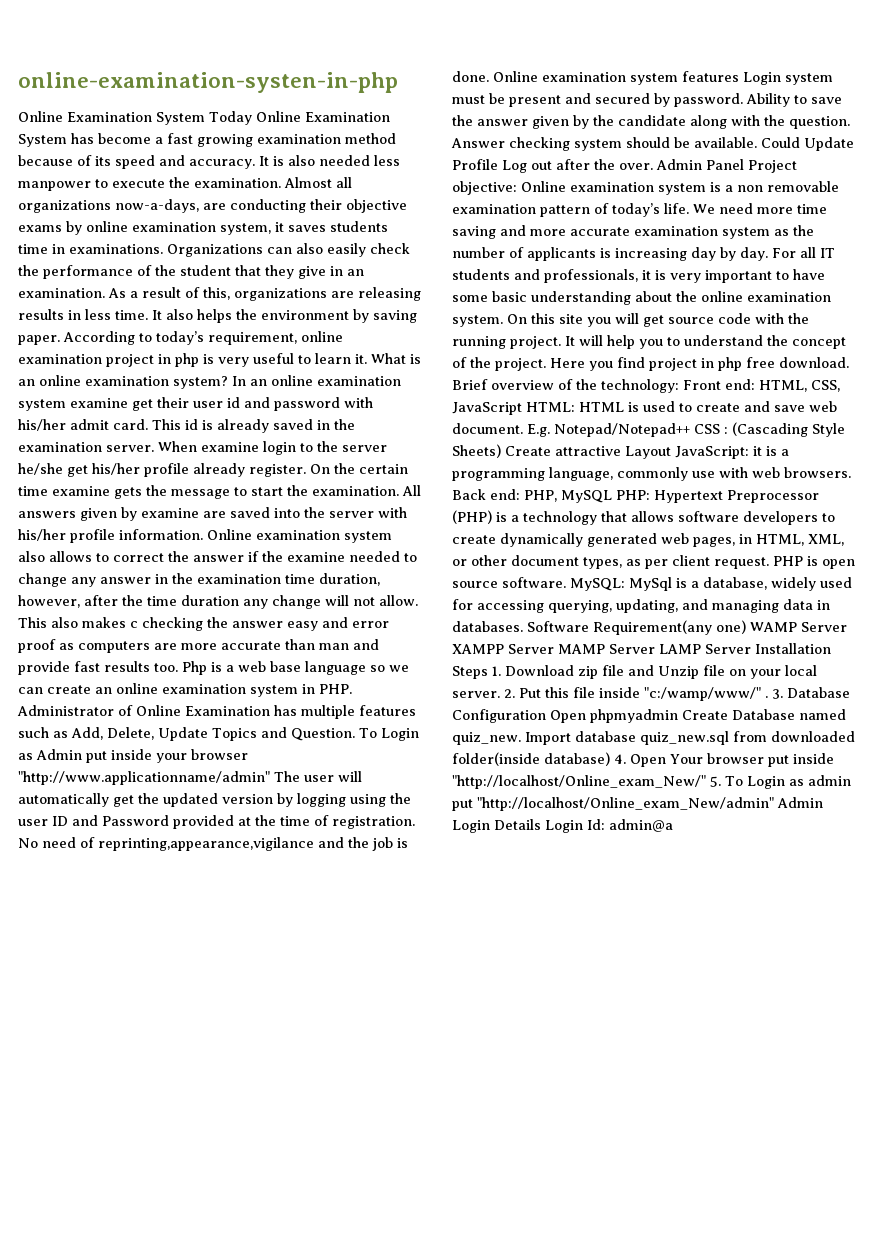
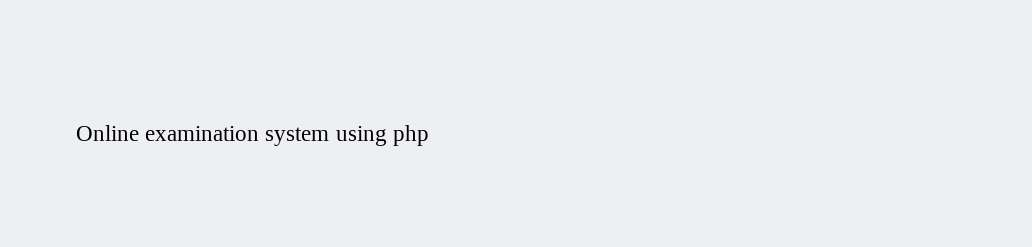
- online-examination-systen-in-php
- Online Examination System Today Online Examination System has become a fast growing examination method because of its speed and accuracy. It is also needed less manpower to execute the examination. Almost all organizations now-a-days, are conducting their objective exams by online examination system, it saves students time in examinations. Organizations can also easily check the performance of the student that they give in an examination. As a result of this, organizations are releasing results in less time. It also helps the environment by saving paper. According to today’s requirement, online examination project in php is very useful to learn it. What is an online examination system? In an online examination system examine get their user id and password with his/her admit card. This id is already saved in the examination server. When examine login to the server he/she get his/her profile already register. On the certain time examine gets the message to start the examination. All answers given by examine are saved into the server with his/her profile information. Online examination system also allows to correct the answer if the examine needed to change any answer in the examination time duration, however, after the time duration any change will not allow. This also makes c checking the answer easy and error proof as computers are more accurate than man and provide fast results too. Php is a web base language so we can create an online examination system in PHP. Administrator of Online Examination has multiple features such as Add, Delete, Update Topics and Question. To Login as Admin put inside your browser "http://www.applicationname/admin" The user will automatically get the updated version by logging using the user ID and Password provided at the time of registration. No need of reprinting,appearance,vigilance and the job is done. Online examination system features Login system must be present and secured by password. Ability to save the answer given by the candidate along with the question. Answer checking system should be available. Could Update Profile Log out after the over. Admin Panel Project objective: Online examination system is a non removable examination pattern of today’s life. We need more time saving and more accurate examination system as the number of applicants is increasing day by day. For all IT students and professionals, it is very important to have some basic understanding about the online examination system. On this site you will get source code with the running project. It will help you to understand the concept of the project. Here you find project in php free download. Brief overview of the technology: Front end: HTML, CSS, JavaScript HTML: HTML is used to create and save web document. E.g. Notepad/Notepad++ CSS : (Cascading Style Sheets) Create attractive Layout JavaScript: it is a programming language, commonly use with web browsers. Back end: PHP, MySQL PHP: Hypertext Preprocessor (PHP) is a technology that allows software developers to create dynamically generated web pages, in HTML, XML, or other document types, as per client request. PHP is open source software. MySQL: MySql is a database, widely used for accessing querying, updating, and managing data in databases. Software Requirement(any one) WAMP Server XAMPP Server MAMP Server LAMP Server Installation Steps 1. Download zip file and Unzip file on your local server. 2. Put this file inside "c:/wamp/www/" . 3. Database Configuration Open phpmyadmin Create Database named quiz_new. Import database quiz_new.sql from downloaded folder(inside database) 4. Open Your browser put inside "http://localhost/Online_exam_New/" 5. To Login as admin put "http://localhost/Online_exam_New/admin" Admin Login Details Login Id: admin@a
+ Online examination system using php

